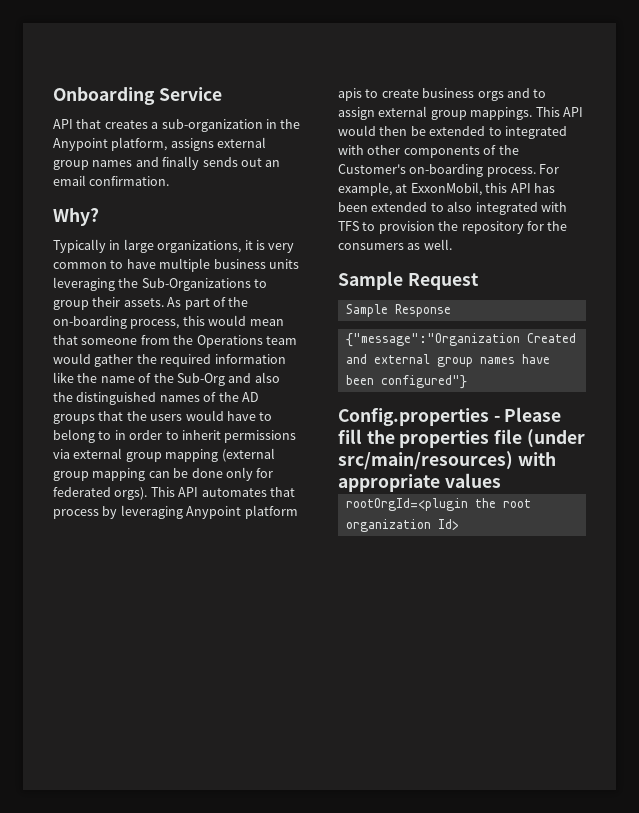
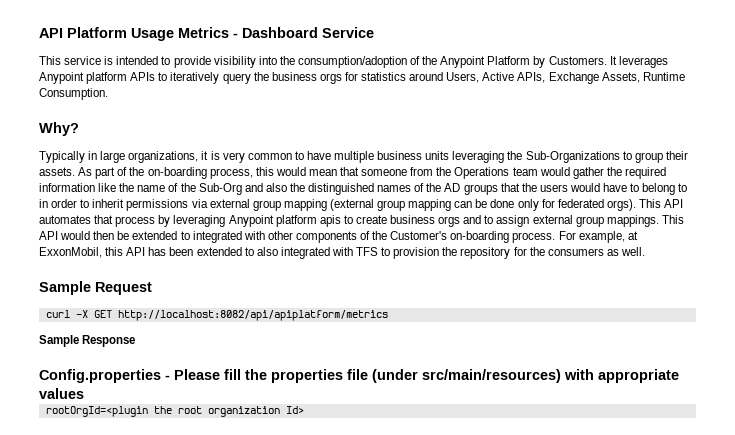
- Onboarding Service
- API that creates a sub-organization in the Anypoint platform, assigns external group names and finally sends out an email confirmation.
+ API Platform Usage Metrics - Dashboard Service
+ This service is intended to provide visibility into the consumption/adoption of the Anypoint Platform by Customers. It leverages Anypoint platform APIs to iteratively query the business orgs for statistics around Users, Active APIs, Exchange Assets, Runtime Consumption.
+ curl -X GET http://localhost:8082/api/apiplatform/metrics
  Sample Response
- {"message":"Organization Created and external group names have been configured"}

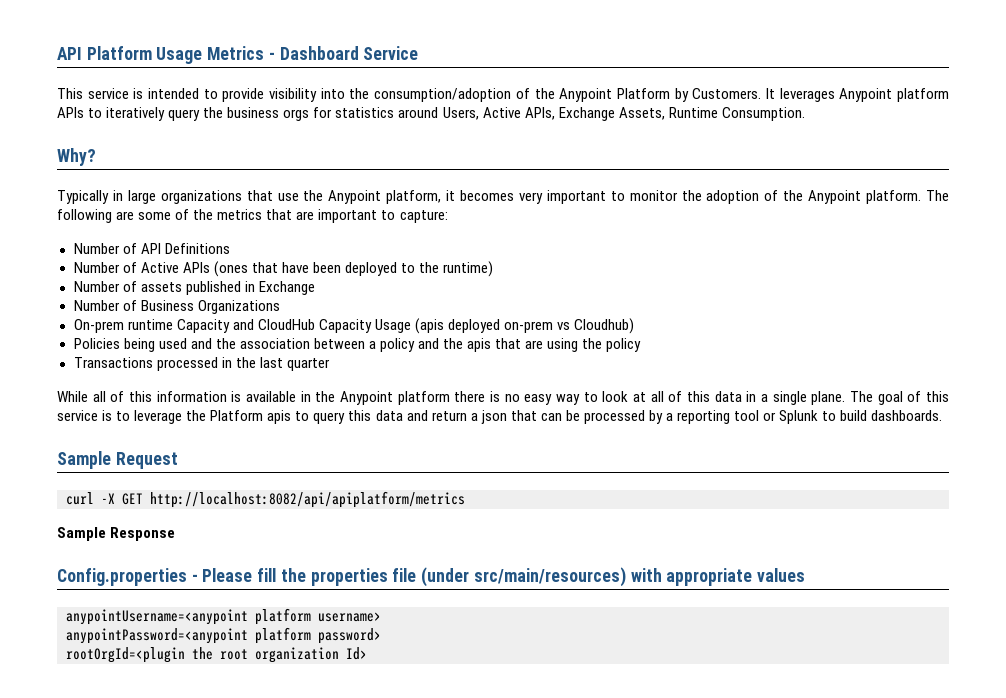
- Typically in large organizations, it is very common to have multiple business units leveraging the Sub-Organizations to group their assets. As part of the on-boarding process, this would mean that someone from the Operations team would gather the required information like the name of the Sub-Org and also the distinguished names of the AD groups that the users would have to belong to in order to inherit permissions via external group mapping (external group mapping can be done only for federated orgs). This API automates that process by leveraging Anypoint platform apis to create business orgs and to assign external group mappings. This API would then be extended to integrated with other components of the Customer's on-boarding process. For example, at ExxonMobil, this API has been extended to also integrated with TFS to provision the repository for the consumers as well.
+ Typically in large organizations that use the Anypoint platform, it becomes very important to monitor the adoption of the Anypoint platform. The following are some of the metrics that are important to capture:
+ Number of API Definitions
+ Number of Active APIs (ones that have been deployed to the runtime)
+ Number of assets published in Exchange
+ Number of Business Organizations
+ On-prem runtime Capacity and CloudHub Capacity Usage (apis deployed on-prem vs Cloudhub)
+ Policies being used and the association between a policy and the apis that are using the policy
+ Transactions processed in the last quarter
+ While all of this information is available in the Anypoint platform there is no easy way to look at all of this data in a single plane. The goal of this service is to leverage the Platform apis to query this data and return a json that can be processed by a reporting tool or Splunk to build dashboards.
+ anypointUsername=<anypoint platform username>
+ anypointPassword=<anypoint platform password>

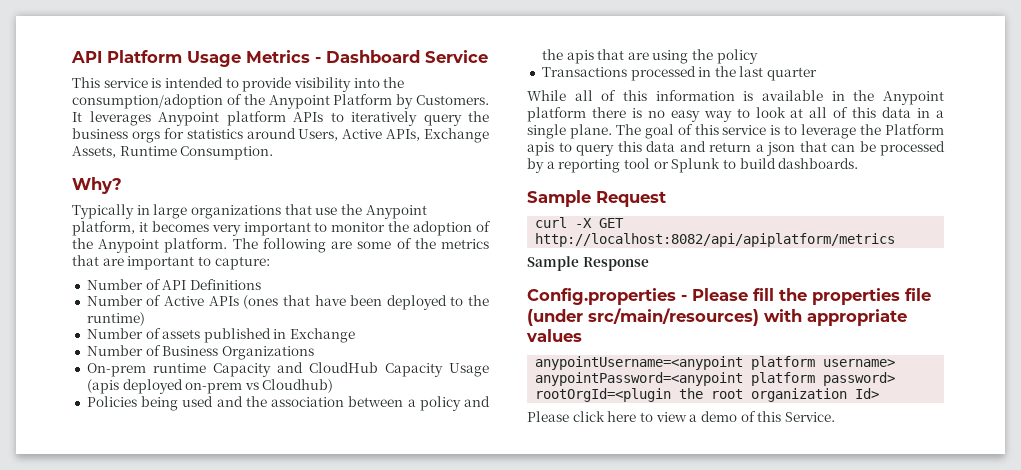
+ Please click here to view a demo of this Service.

